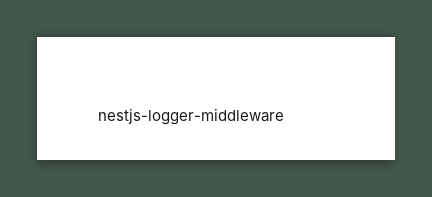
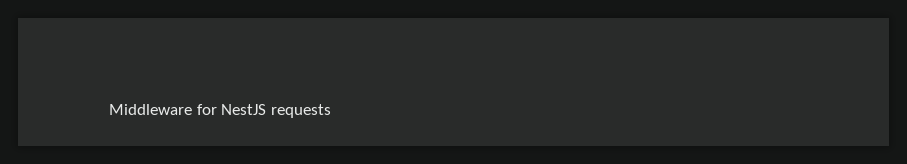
- nestjs-logger-middleware
+ Middleware for NestJS requests

